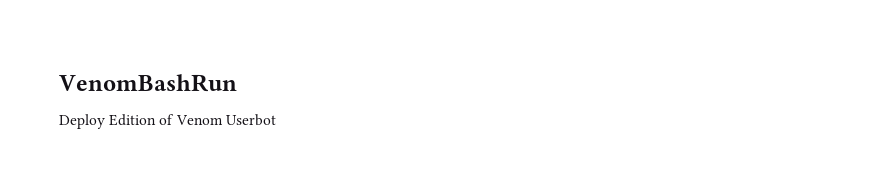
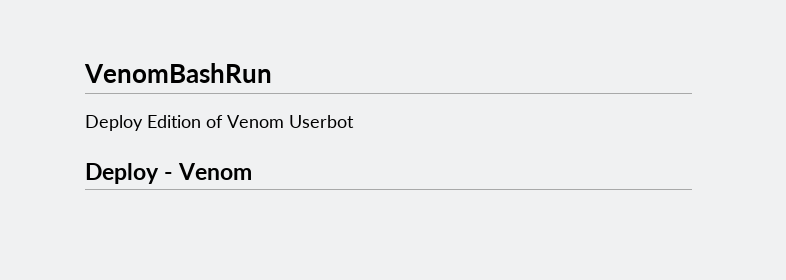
+ Deploy - Venom

